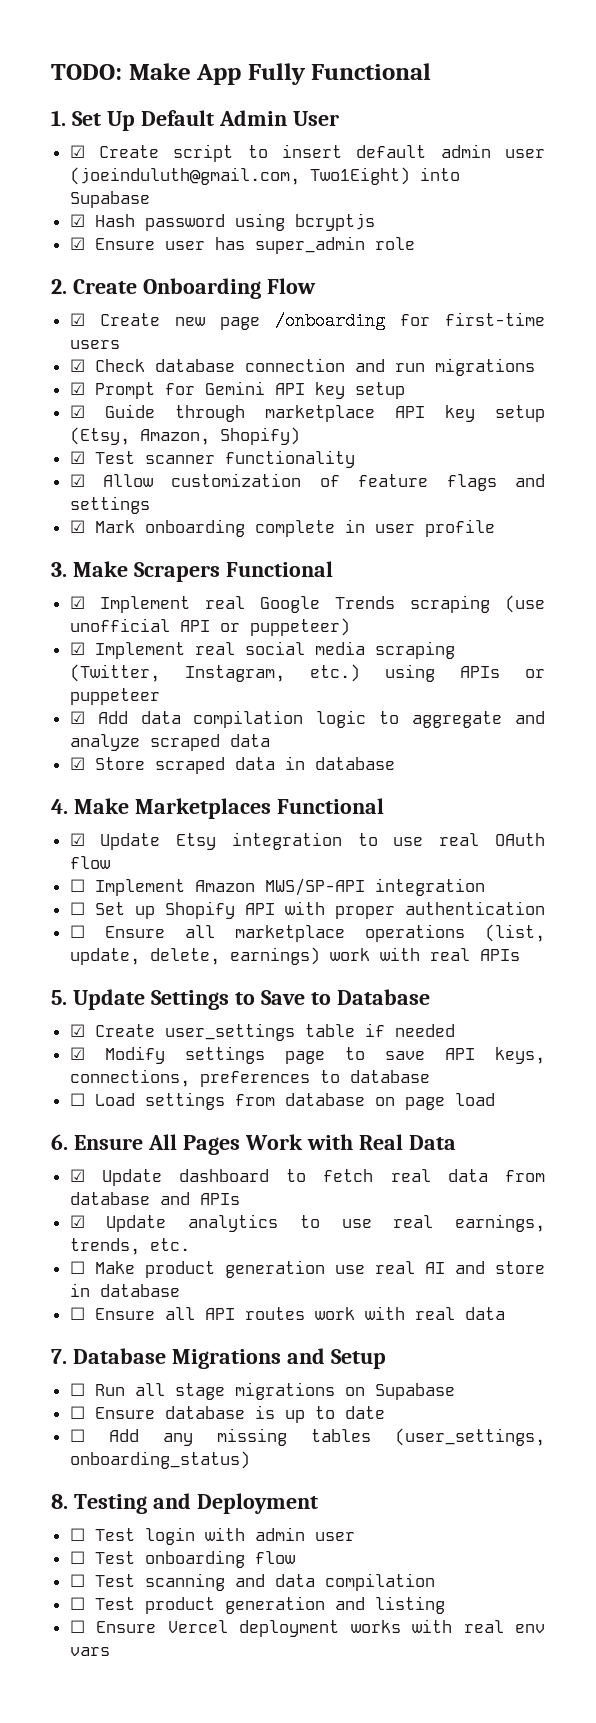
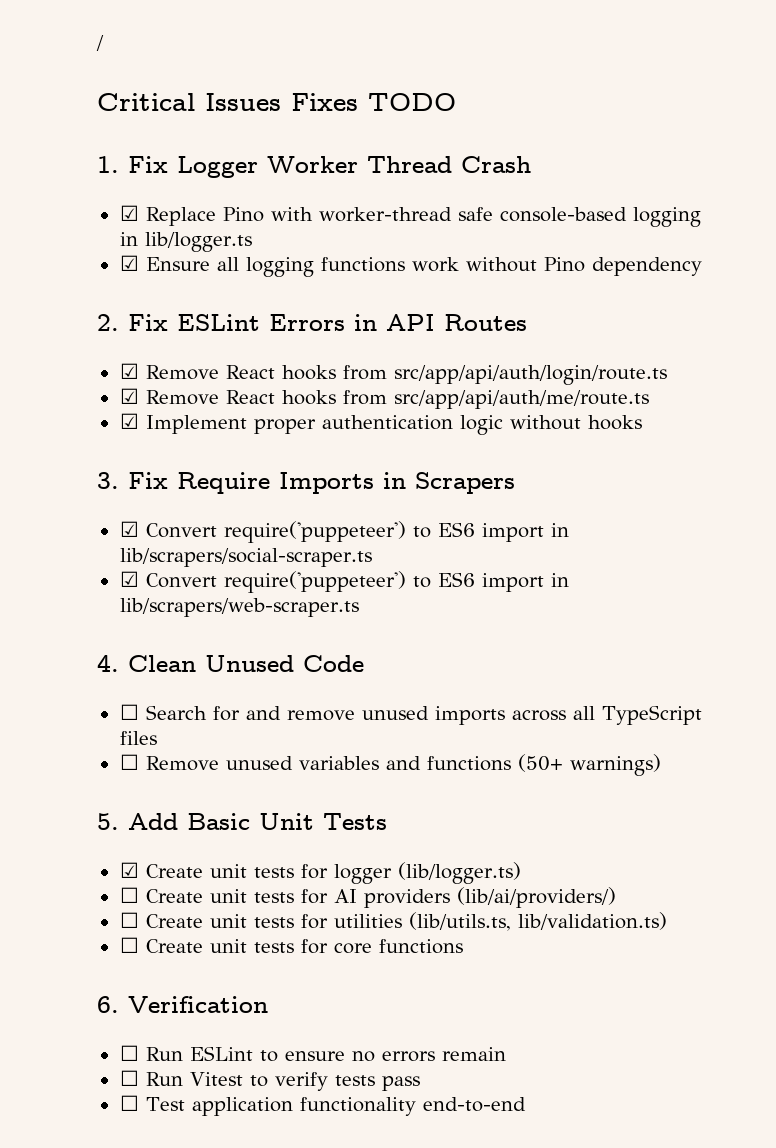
- TODO: Make App Fully Functional
- 1. Set Up Default Admin User
- ☑ Create script to insert default admin user (joeinduluth@gmail.com, Two1Eight) into Supabase
- ☑ Hash password using bcryptjs
- ☑ Ensure user has super_admin role
- 2. Create Onboarding Flow
- ☑ Create new page /onboarding for first-time users
- ☑ Check database connection and run migrations
- ☑ Prompt for Gemini API key setup
- ☑ Guide through marketplace API key setup (Etsy, Amazon, Shopify)
- ☑ Test scanner functionality
- ☑ Allow customization of feature flags and settings
- ☑ Mark onboarding complete in user profile
- 3. Make Scrapers Functional
- ☑ Implement real Google Trends scraping (use unofficial API or puppeteer)
- ☑ Implement real social media scraping (Twitter, Instagram, etc.) using APIs or puppeteer
- ☑ Add data compilation logic to aggregate and analyze scraped data
- ☑ Store scraped data in database
- 4. Make Marketplaces Functional
- ☑ Update Etsy integration to use real OAuth flow
- ☐ Implement Amazon MWS/SP-API integration
- ☐ Set up Shopify API with proper authentication
- ☐ Ensure all marketplace operations (list, update, delete, earnings) work with real APIs
- 5. Update Settings to Save to Database
- ☑ Create user_settings table if needed
- ☑ Modify settings page to save API keys, connections, preferences to database
- ☐ Load settings from database on page load
- 6. Ensure All Pages Work with Real Data
- ☑ Update dashboard to fetch real data from database and APIs
- ☑ Update analytics to use real earnings, trends, etc.
- ☐ Make product generation use real AI and store in database
- ☐ Ensure all API routes work with real data
- 7. Database Migrations and Setup
- ☐ Run all stage migrations on Supabase
- ☐ Ensure database is up to date
- ☐ Add any missing tables (user_settings, onboarding_status)
- 8. Testing and Deployment
- ☐ Test login with admin user
- ☐ Test onboarding flow
- ☐ Test scanning and data compilation
- ☐ Test product generation and listing
- ☐ Ensure Vercel deployment works with real env vars
+ /
+ Critical Issues Fixes TODO
+ 1. Fix Logger Worker Thread Crash
+ ☑ Replace Pino with worker-thread safe console-based logging in lib/logger.ts
+ ☑ Ensure all logging functions work without Pino dependency
+ 2. Fix ESLint Errors in API Routes
+ ☑ Remove React hooks from src/app/api/auth/login/route.ts
+ ☑ Remove React hooks from src/app/api/auth/me/route.ts
+ ☑ Implement proper authentication logic without hooks
+ 3. Fix Require Imports in Scrapers
+ ☑ Convert require('puppeteer') to ES6 import in lib/scrapers/social-scraper.ts
+ ☑ Convert require('puppeteer') to ES6 import in lib/scrapers/web-scraper.ts
+ 4. Clean Unused Code
+ ☐ Search for and remove unused imports across all TypeScript files
+ ☐ Remove unused variables and functions (50+ warnings)
+ 5. Add Basic Unit Tests
+ ☑ Create unit tests for logger (lib/logger.ts)
+ ☐ Create unit tests for AI providers (lib/ai/providers/)
+ ☐ Create unit tests for utilities (lib/utils.ts, lib/validation.ts)
+ ☐ Create unit tests for core functions
+ 6. Verification
+ ☐ Run ESLint to ensure no errors remain
+ ☐ Run Vitest to verify tests pass
+ ☐ Test application functionality end-to-end

